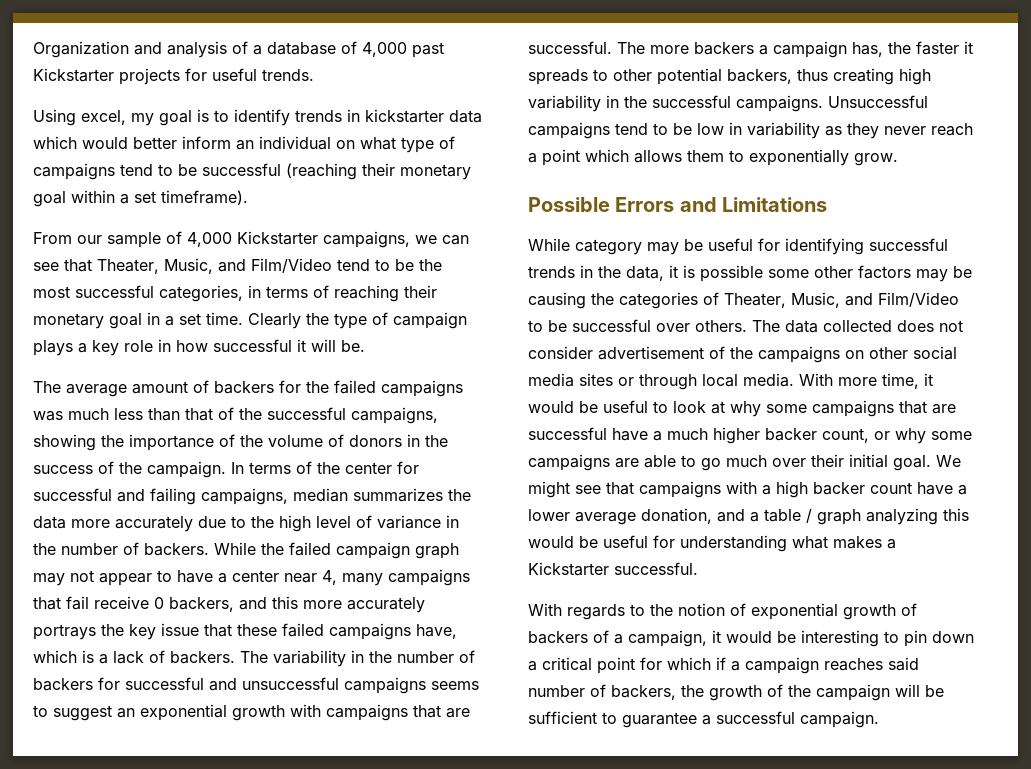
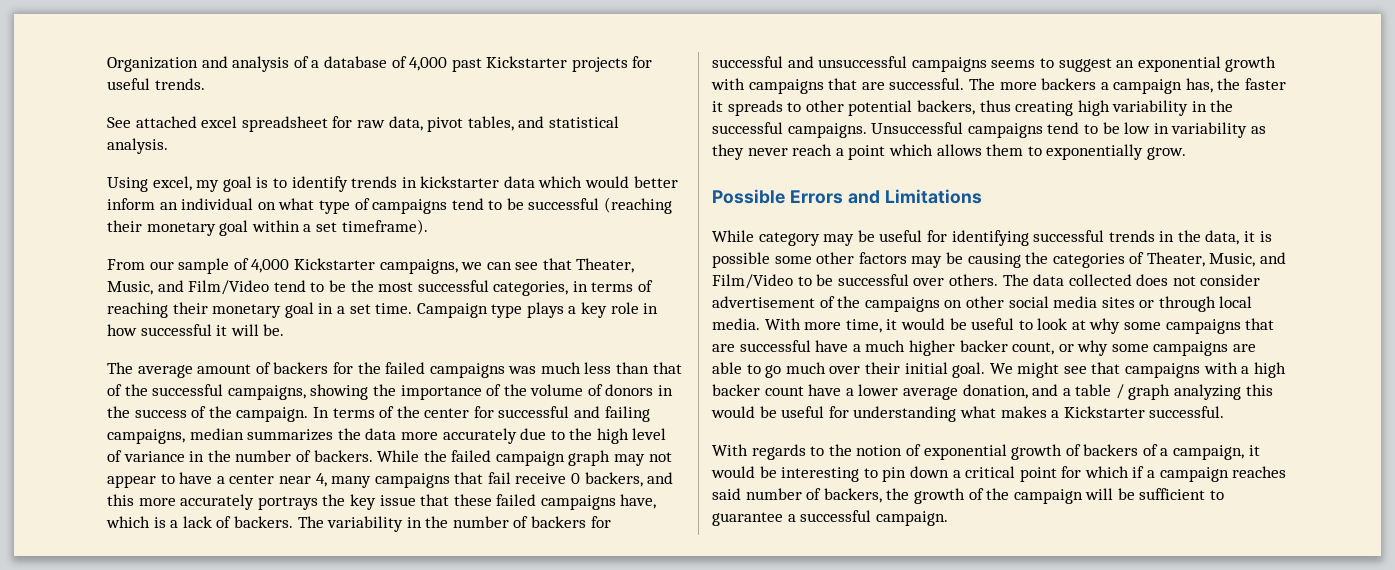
+ See attached excel spreadsheet for raw data, pivot tables, and statistical analysis.
- Clearly the type of campaign plays a key role in how successful it will be.
+ Campaign type plays a key role in how successful it will be.

